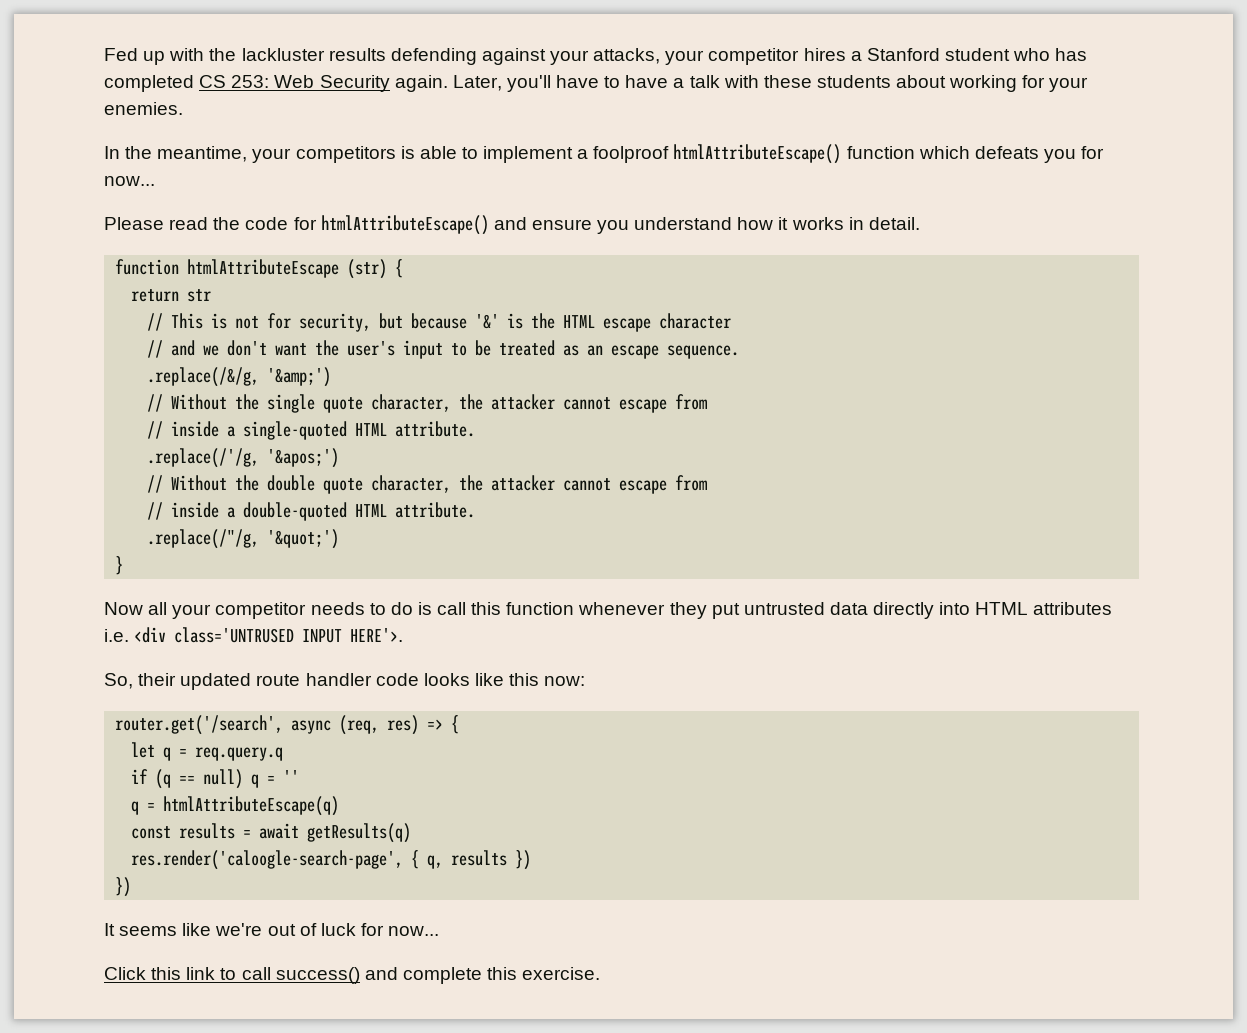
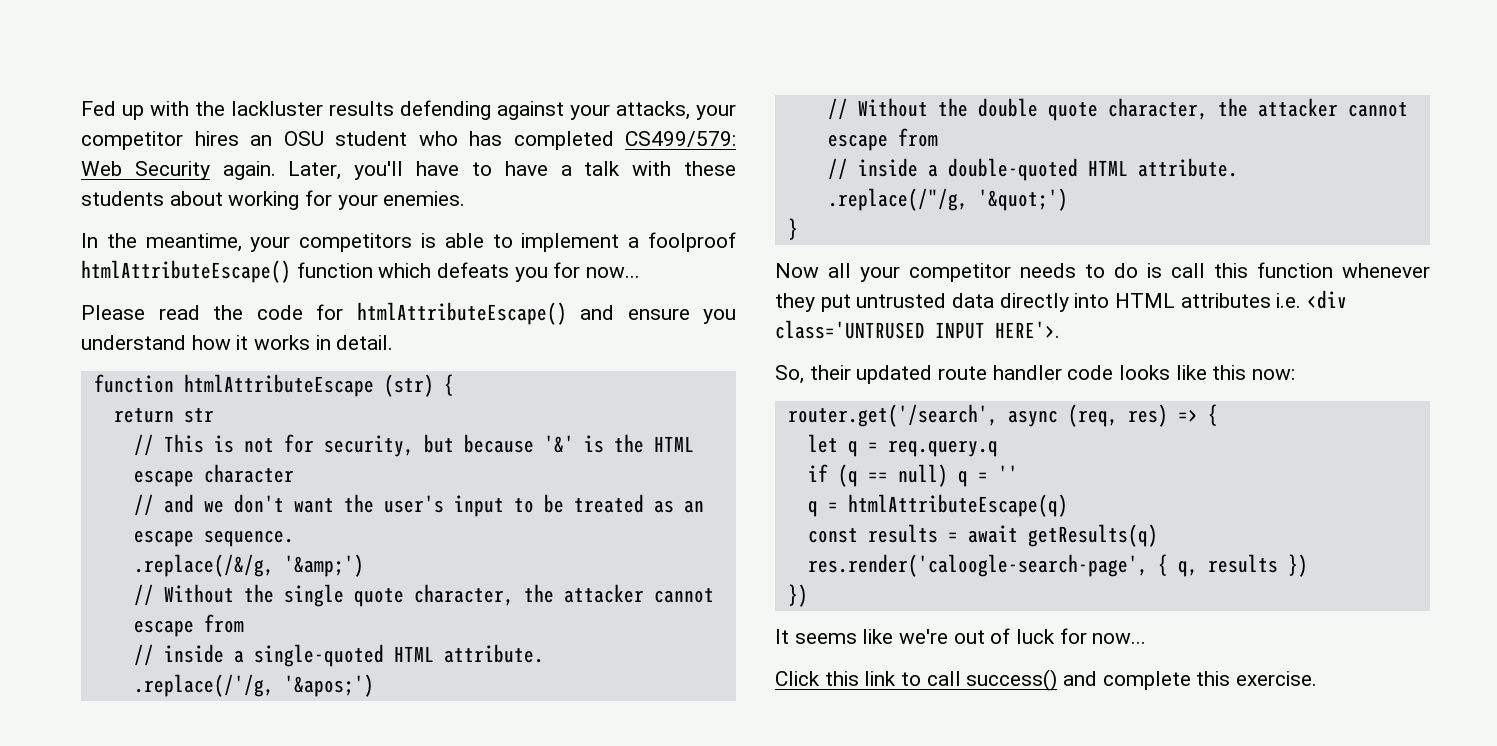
- Fed up with the lackluster results defending against your attacks, your competitor hires a Stanford student who has completed CS 253: Web Security again.
+ Fed up with the lackluster results defending against your attacks, your competitor hires an OSU student who has completed CS499/579: Web Security again.

